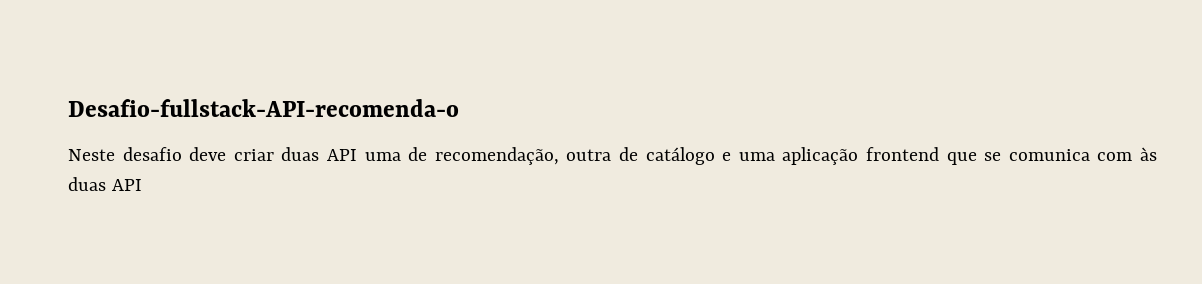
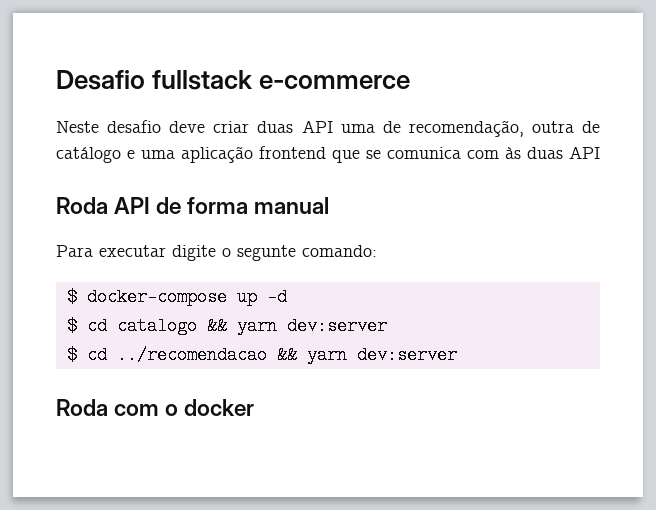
- Desafio-fullstack-API-recomenda-o
+ Desafio fullstack e-commerce
+ Roda API de forma manual
+ Para executar digite o segunte comando:
+ $ docker-compose up -d
+ $ cd catalogo && yarn dev:server
+ $ cd ../recomendacao && yarn dev:server
+ Roda com o docker

